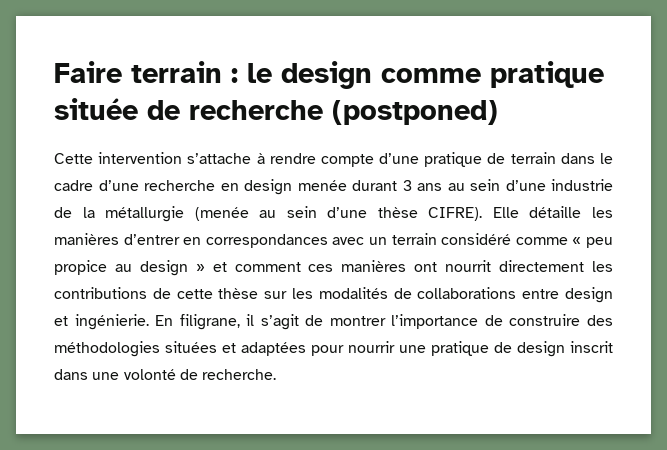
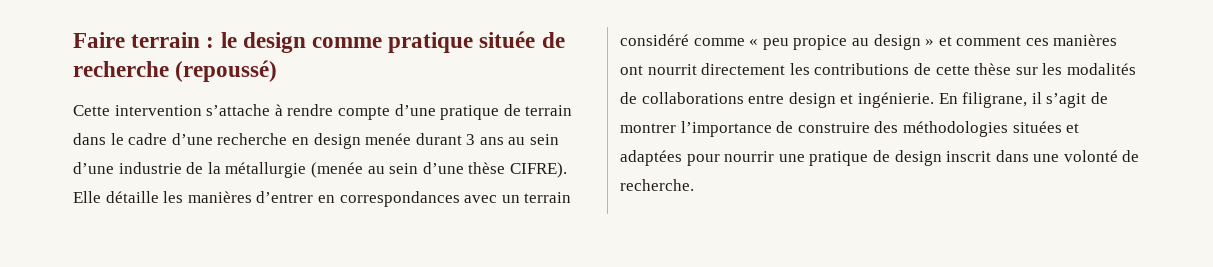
- Faire terrain : le design comme pratique située de recherche (postponed)
+ Faire terrain : le design comme pratique située de recherche (repoussé)

